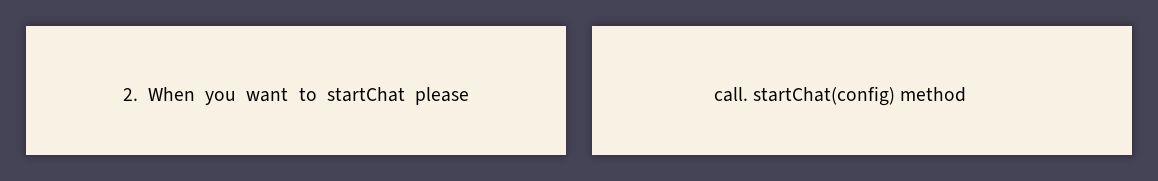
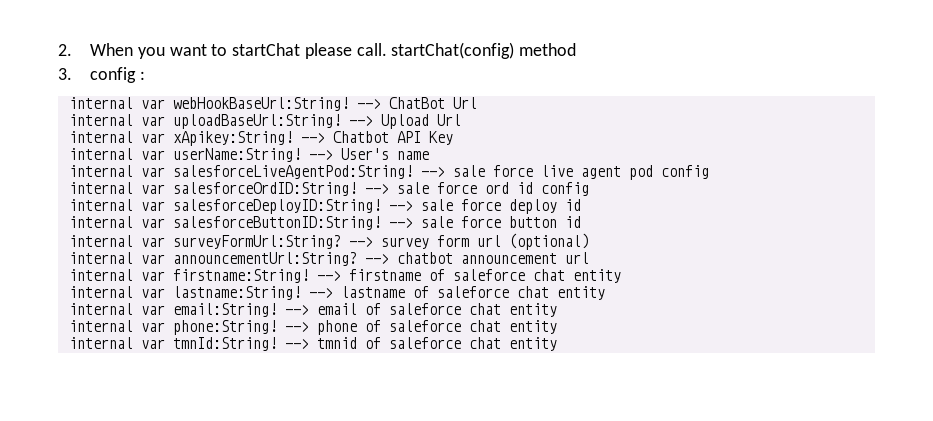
+ 3. config :
+ internal var webHookBaseUrl:String! --> ChatBot Url
+ internal var uploadBaseUrl:String! --> Upload Url
+ internal var xApikey:String! --> Chatbot API Key
+ internal var userName:String! --> User's name
+ internal var salesforceLiveAgentPod:String! --> sale force live agent pod config
+ internal var salesforceOrdID:String! --> sale force ord id config
+ internal var salesforceDeployID:String! --> sale force deploy id
+ internal var salesforceButtonID:String! --> sale force button id
+ internal var surveyFormUrl:String? --> survey form url (optional)
+ internal var announcementUrl:String? --> chatbot announcement url
+ internal var firstname:String! --> firstname of saleforce chat entity
+ internal var lastname:String! --> lastname of saleforce chat entity
+ internal var email:String! --> email of saleforce chat entity
+ internal var phone:String! --> phone of saleforce chat entity
+ internal var tmnId:String! --> tmnid of saleforce chat entity

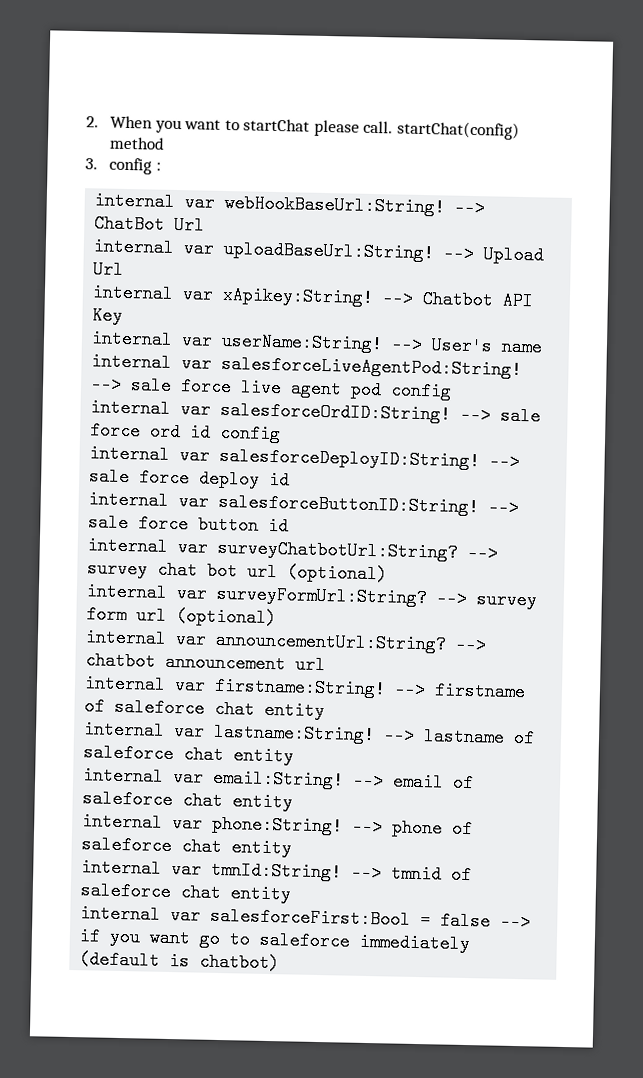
+ internal var surveyChatbotUrl:String? --> survey chat bot url (optional)
+ internal var salesforceFirst:Bool = false --> if you want go to saleforce immediately (default is chatbot)

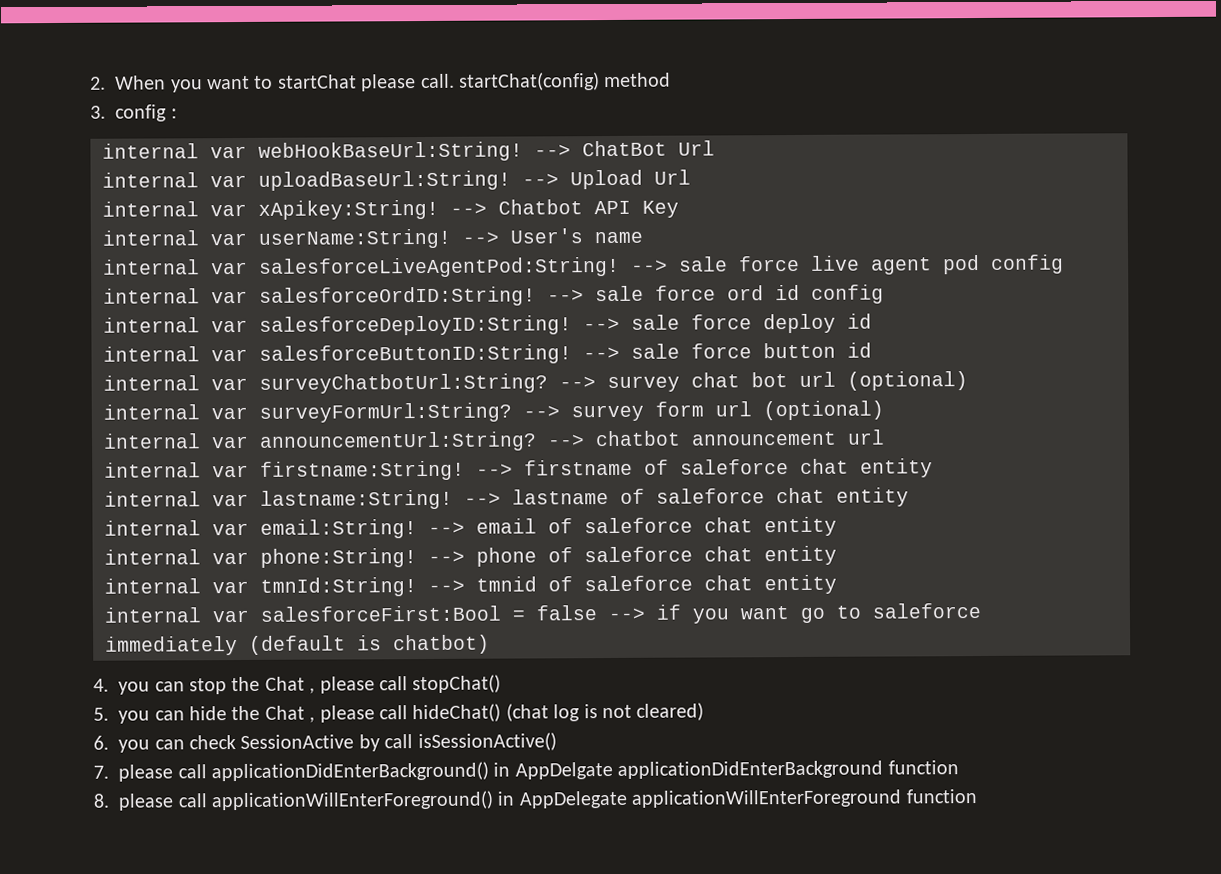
+ 4. you can stop the Chat , please call stopChat()
+ 5. you can hide the Chat , please call hideChat() (chat log is not cleared)
+ 6. you can check SessionActive by call isSessionActive()
+ 7. please call applicationDidEnterBackground() in AppDelgate applicationDidEnterBackground function
+ 8. please call applicationWillEnterForeground() in AppDelegate applicationWillEnterForeground function

